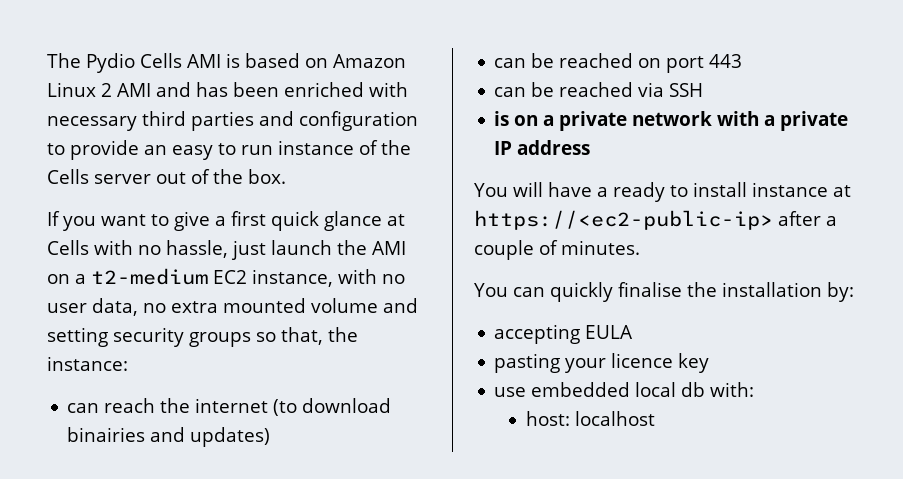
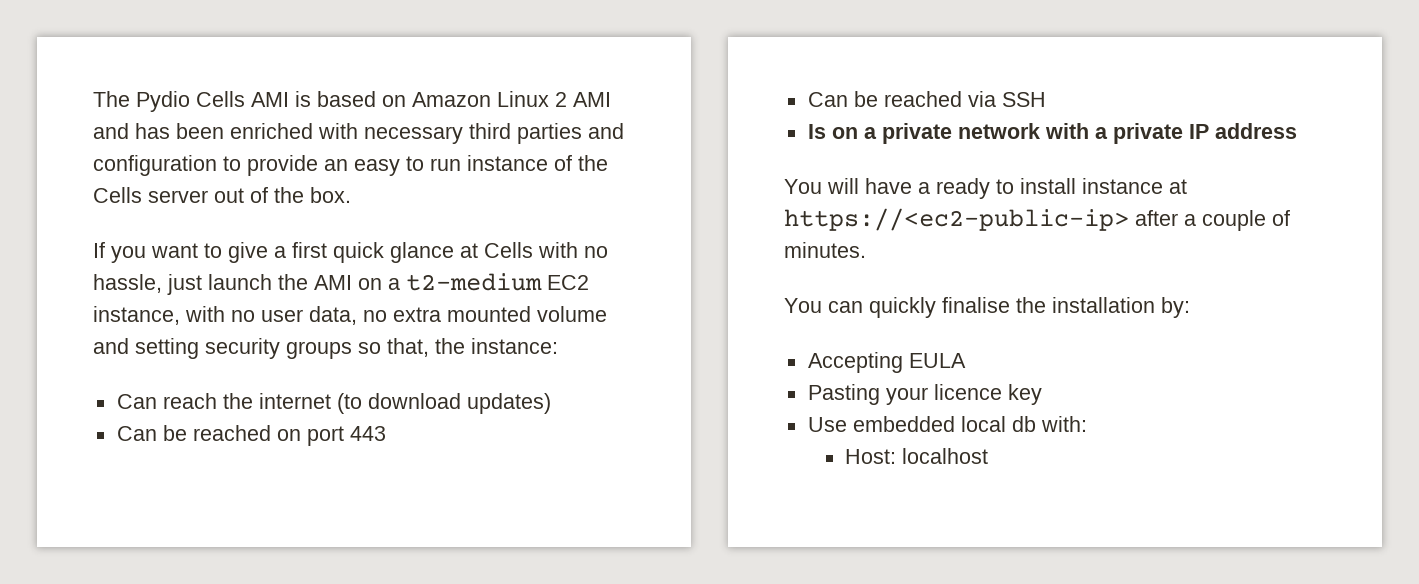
- can reach the internet (to download binairies and updates)
+ Can reach the internet (to download updates)
- can be reached on port 443
+ Can be reached on port 443
- can be reached via SSH
+ Can be reached via SSH
- is on a private network with a private IP address
+ Is on a private network with a private IP address
- accepting EULA
+ Accepting EULA
- pasting your licence key
+ Pasting your licence key
- use embedded local db with:
+ Use embedded local db with:
- host: localhost
+ Host: localhost

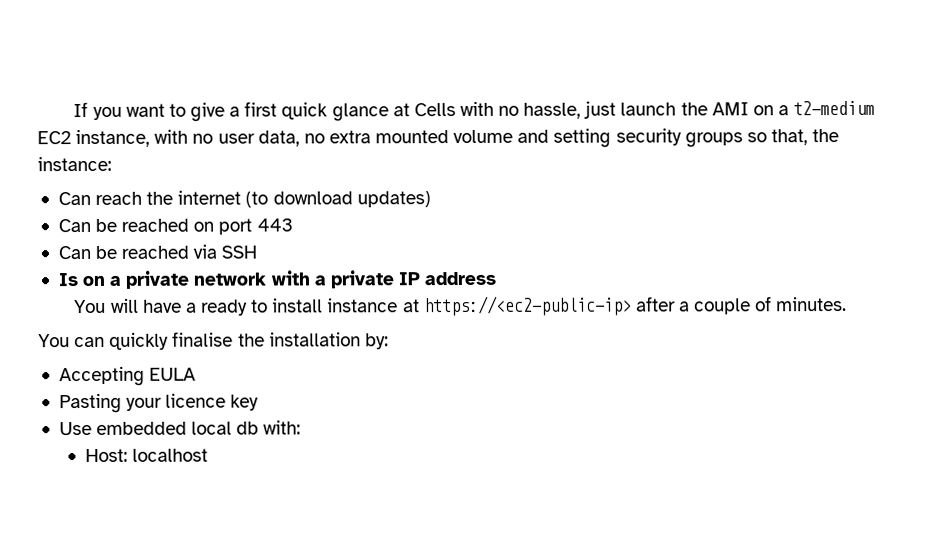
- The Pydio Cells AMI is based on Amazon Linux 2 AMI and has been enriched with necessary third parties and configuration to provide an easy to run instance of the Cells server out of the box.

